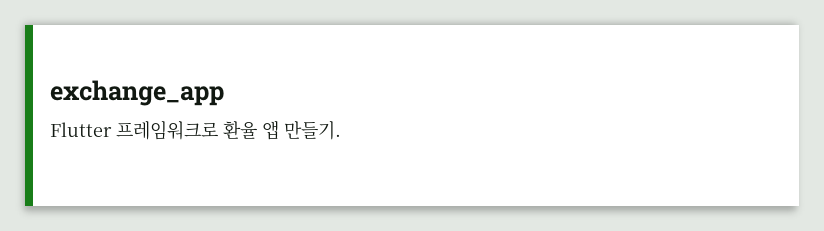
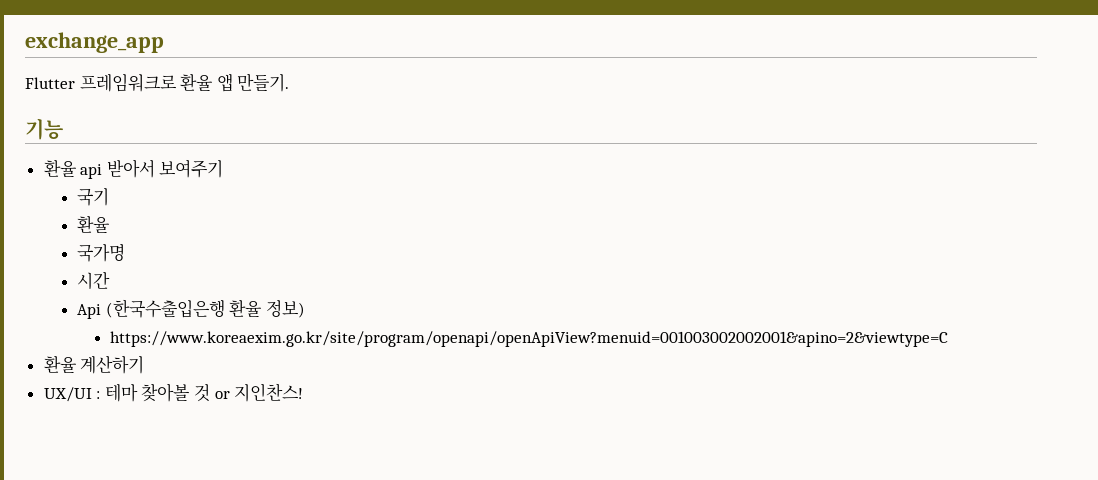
+ 기능
+ 환율 api 받아서 보여주기
+ 국기
+ 환율
+ 국가명
+ 시간
+ Api (한국수출입은행 환율 정보)
+ https://www.koreaexim.go.kr/site/program/openapi/openApiView?menuid=001003002002001&apino=2&viewtype=C
+ 환율 계산하기
+ UX/UI : 테마 찾아볼 것 or 지인찬스!

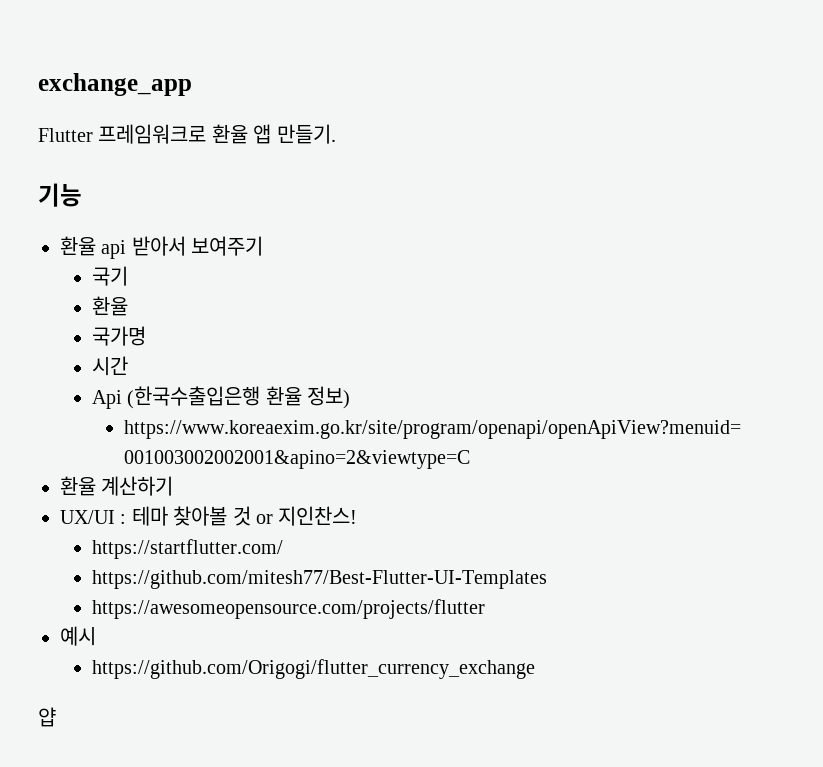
+ https://startflutter.com/
+ https://github.com/mitesh77/Best-Flutter-UI-Templates
+ https://awesomeopensource.com/projects/flutter
+ 예시
+ https://github.com/Origogi/flutter_currency_exchange
+ 얍

